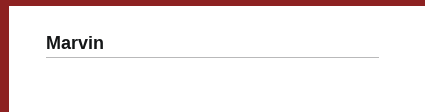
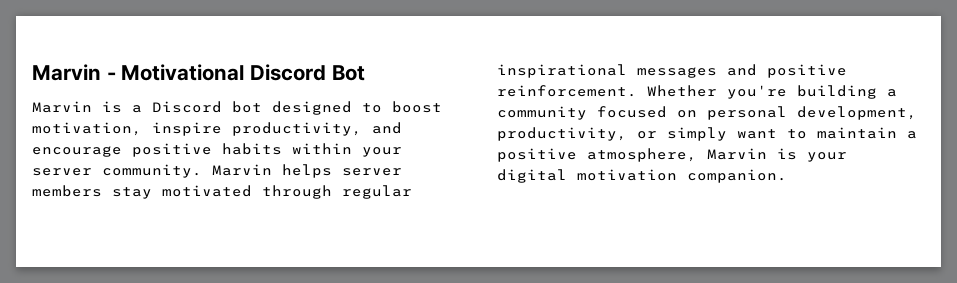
- Marvin
+ Marvin - Motivational Discord Bot
+ Marvin is a Discord bot designed to boost motivation, inspire productivity, and encourage positive habits within your server community. Marvin helps server members stay motivated through regular inspirational messages and positive reinforcement. Whether you're building a community focused on personal development, productivity, or simply want to maintain a positive atmosphere, Marvin is your digital motivation companion.

